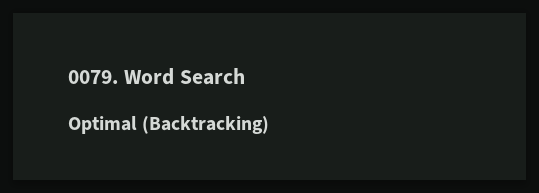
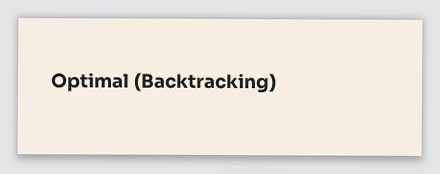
- 0079. Word Search

